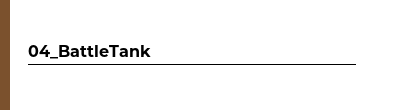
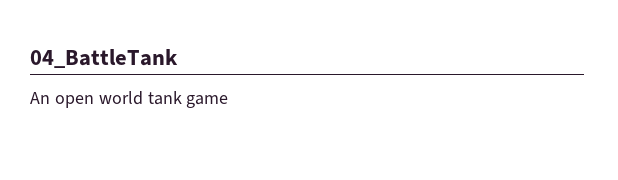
+ An open world tank game

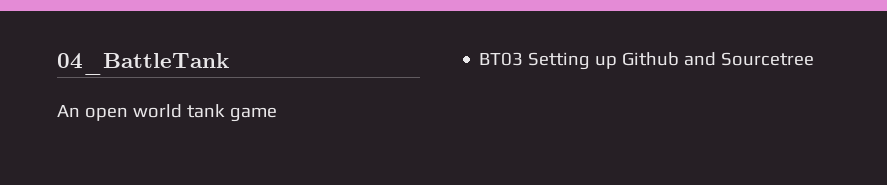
+ BT03 Setting up Github and Sourcetree

